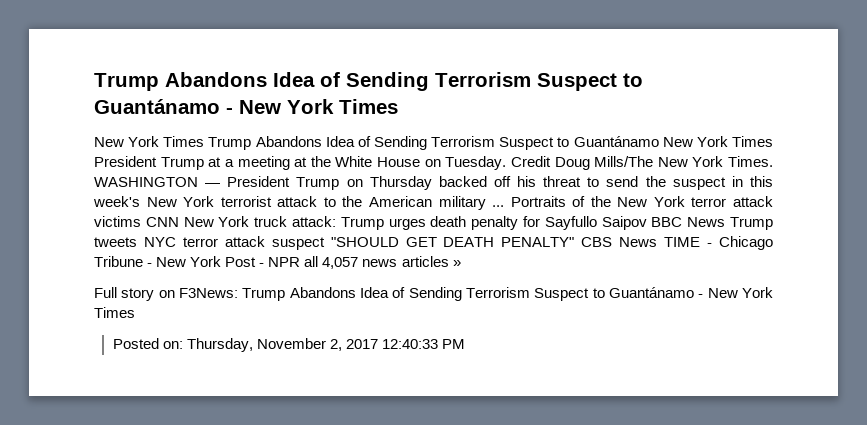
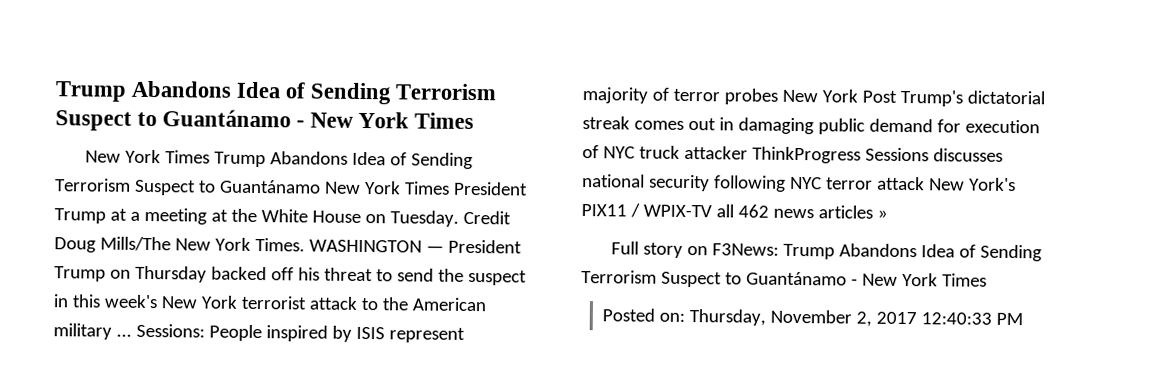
- Portraits of the New York terror attack victims CNN New York truck attack: Trump urges death penalty for Sayfullo Saipov BBC News Trump tweets NYC terror attack suspect "SHOULD GET DEATH PENALTY" CBS News TIME - Chicago Tribune - New York Post - NPR all 4,057 news articles »
+ Sessions: People inspired by ISIS represent majority of terror probes New York Post Trump's dictatorial streak comes out in damaging public demand for execution of NYC truck attacker ThinkProgress Sessions discusses national security following NYC terror attack New York's PIX11 / WPIX-TV all 462 news articles »

